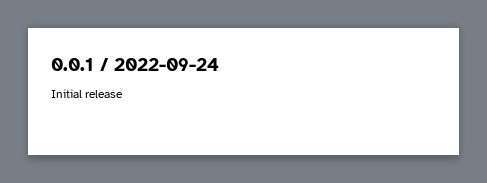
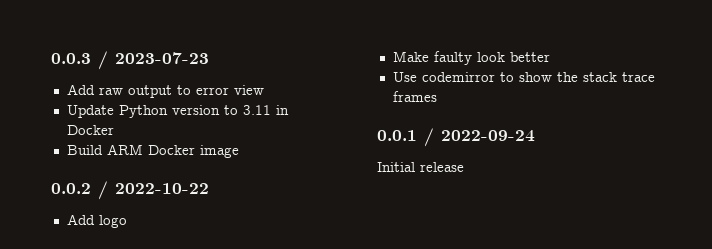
+ 0.0.3 / 2023-07-23
+ Add raw output to error view
+ Update Python version to 3.11 in Docker
+ Build ARM Docker image
+ 0.0.2 / 2022-10-22
+ Add logo
+ Make faulty look better
+ Use codemirror to show the stack trace frames

